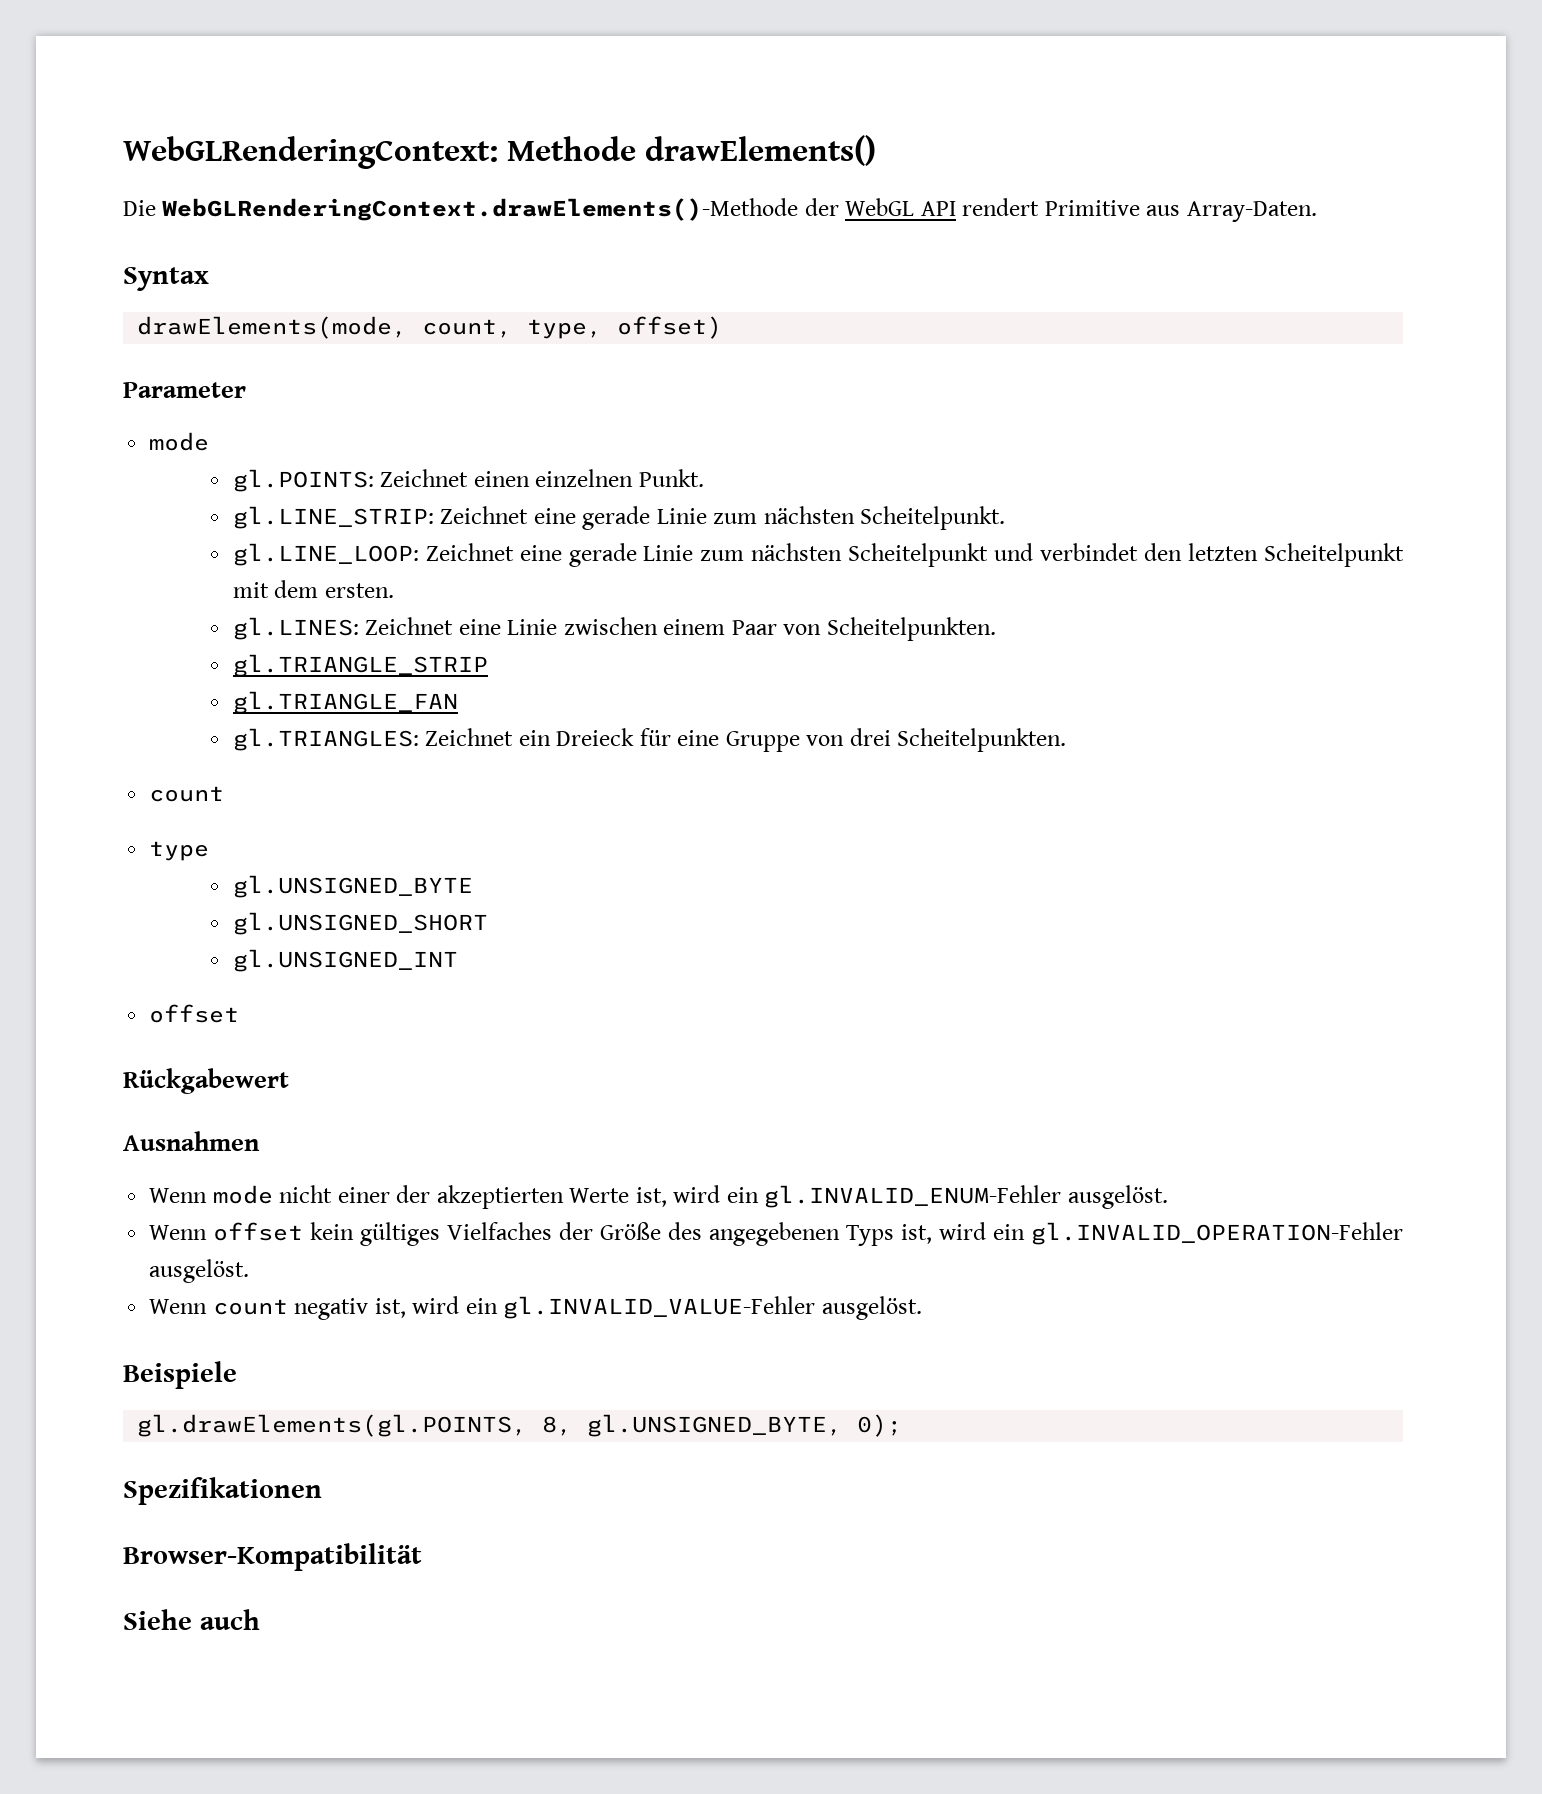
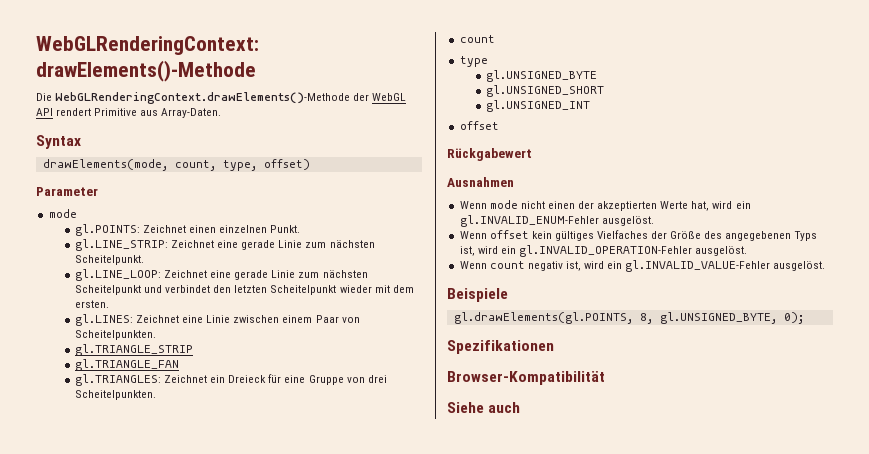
- WebGLRenderingContext: Methode drawElements()
+ WebGLRenderingContext: drawElements()-Methode
- gl.LINE_LOOP: Zeichnet eine gerade Linie zum nächsten Scheitelpunkt und verbindet den letzten Scheitelpunkt mit dem ersten.
+ gl.LINE_LOOP: Zeichnet eine gerade Linie zum nächsten Scheitelpunkt und verbindet den letzten Scheitelpunkt wieder mit dem ersten.
- Wenn mode nicht einer der akzeptierten Werte ist, wird ein gl.INVALID_ENUM-Fehler ausgelöst.
+ Wenn mode nicht einen der akzeptierten Werte hat, wird ein gl.INVALID_ENUM-Fehler ausgelöst.

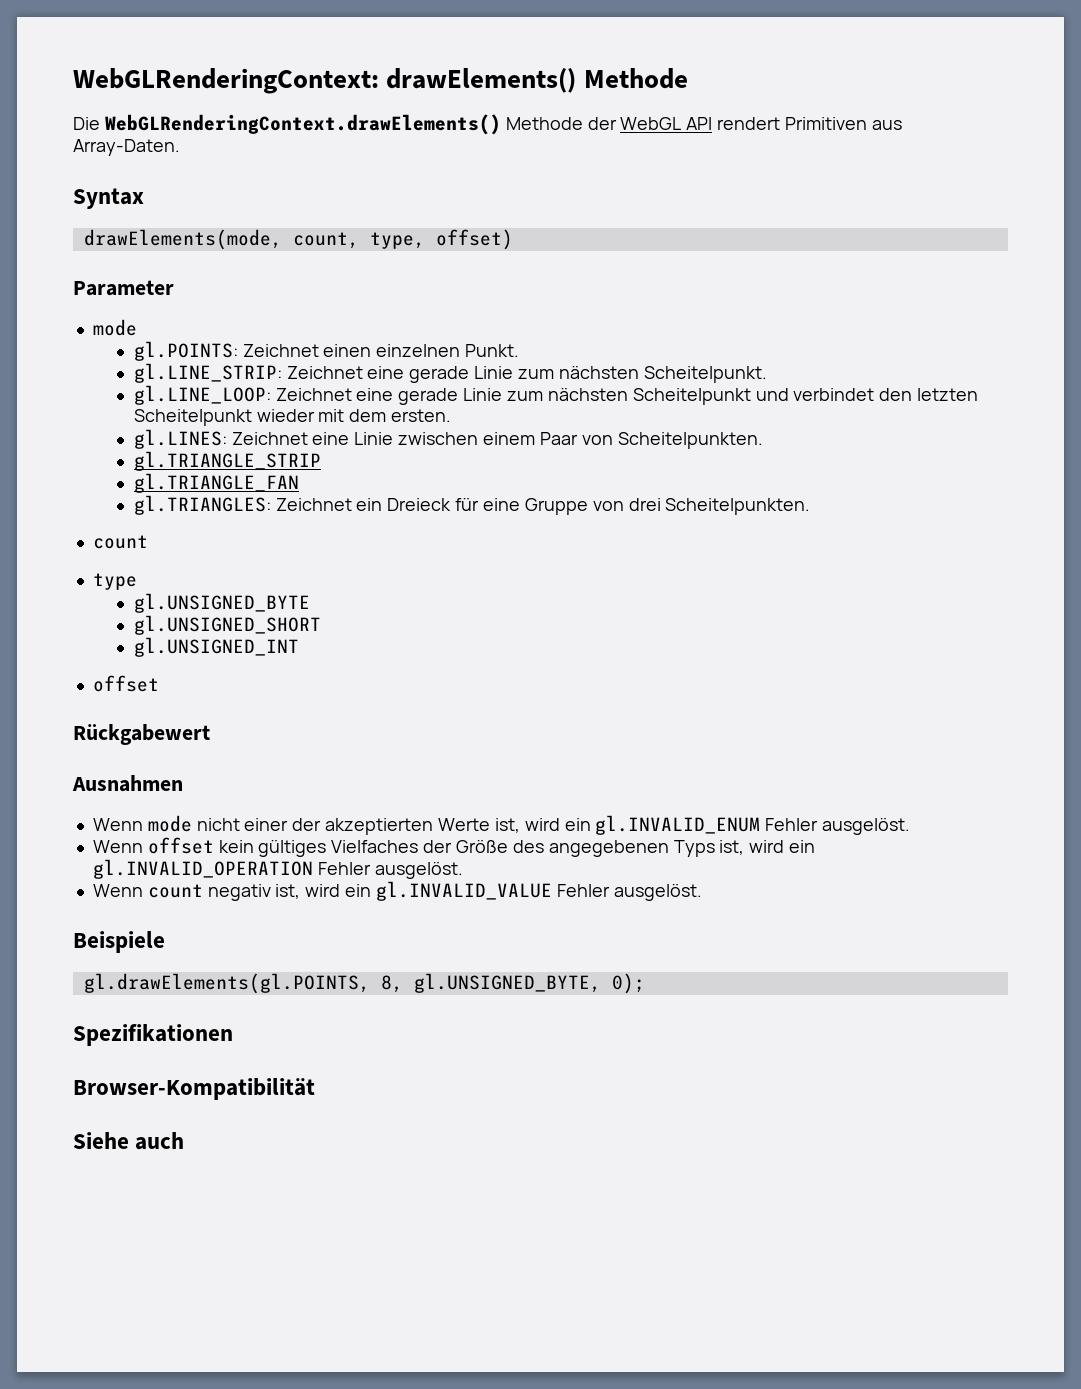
- WebGLRenderingContext: drawElements()-Methode
+ WebGLRenderingContext: drawElements() Methode
- Die WebGLRenderingContext.drawElements()-Methode der WebGL API rendert Primitive aus Array-Daten.
+ Die WebGLRenderingContext.drawElements() Methode der WebGL API rendert Primitiven aus Array-Daten.
- Wenn mode nicht einen der akzeptierten Werte hat, wird ein gl.INVALID_ENUM-Fehler ausgelöst.
+ Wenn mode nicht einer der akzeptierten Werte ist, wird ein gl.INVALID_ENUM Fehler ausgelöst.
- Wenn offset kein gültiges Vielfaches der Größe des angegebenen Typs ist, wird ein gl.INVALID_OPERATION-Fehler ausgelöst.
+ Wenn offset kein gültiges Vielfaches der Größe des angegebenen Typs ist, wird ein gl.INVALID_OPERATION Fehler ausgelöst.
- Wenn count negativ ist, wird ein gl.INVALID_VALUE-Fehler ausgelöst.
+ Wenn count negativ ist, wird ein gl.INVALID_VALUE Fehler ausgelöst.

